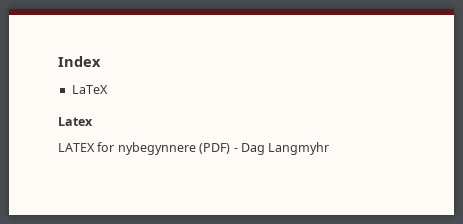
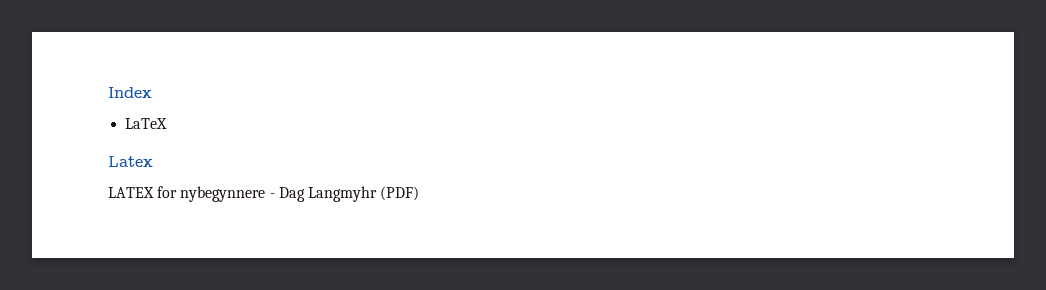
- LATEX for nybegynnere (PDF) - Dag Langmyhr
+ LATEX for nybegynnere - Dag Langmyhr (PDF)

